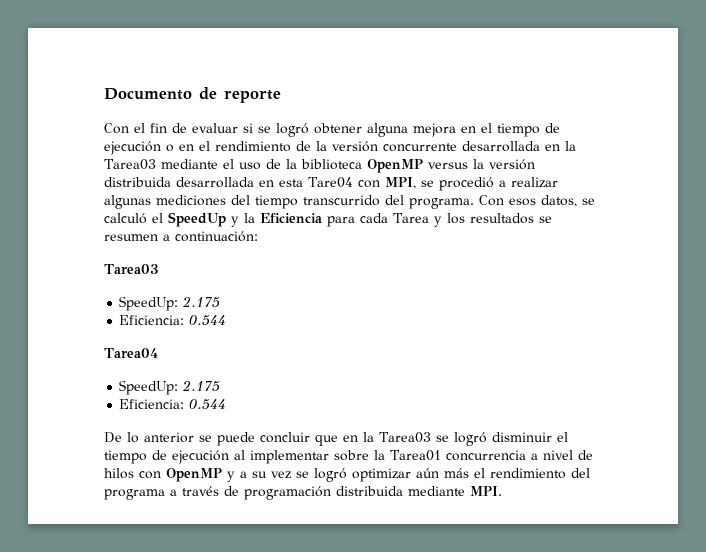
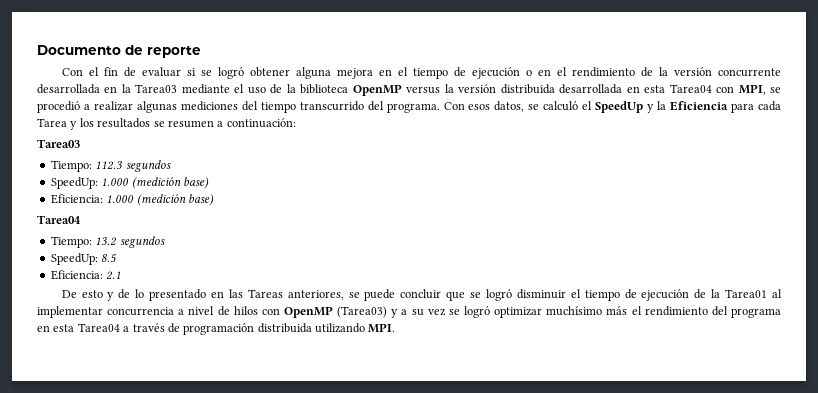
- Con el fin de evaluar si se logró obtener alguna mejora en el tiempo de ejecución o en el rendimiento de la versión concurrente desarrollada en la Tarea03 mediante el uso de la biblioteca OpenMP versus la versión distribuida desarrollada en esta Tare04 con MPI, se procedió a realizar algunas mediciones del tiempo transcurrido del programa.
+ Con el fin de evaluar si se logró obtener alguna mejora en el tiempo de ejecución o en el rendimiento de la versión concurrente desarrollada en la Tarea03 mediante el uso de la biblioteca OpenMP versus la versión distribuida desarrollada en esta Tarea04 con MPI, se procedió a realizar algunas mediciones del tiempo transcurrido del programa.
  Con esos datos, se calculó el SpeedUp y la Eficiencia para cada Tarea y los resultados se resumen a continuación:
  Tarea03
- SpeedUp: 2.175
- Eficiencia: 0.544
+ Tiempo: 112.3 segundos
+ SpeedUp: 1.000 (medición base)
+ Eficiencia: 1.000 (medición base)
  Tarea04
- SpeedUp: 2.175
- Eficiencia: 0.544
+ Tiempo: 13.2 segundos
+ SpeedUp: 8.5
+ Eficiencia: 2.1
- De lo anterior se puede concluir que en la Tarea03 se logró disminuir el tiempo de ejecución al implementar sobre la Tarea01 concurrencia a nivel de hilos con OpenMP y a su vez se logró optimizar aún más el rendimiento del programa a través de programación distribuida mediante MPI.
+ De esto y de lo presentado en las Tareas anteriores, se puede concluir que se logró disminuir el tiempo de ejecución de la Tarea01 al implementar concurrencia a nivel de hilos con OpenMP (Tarea03) y a su vez se logró optimizar muchísimo más el rendimiento del programa en esta Tarea04 a través de programación distribuida utilizando MPI.

